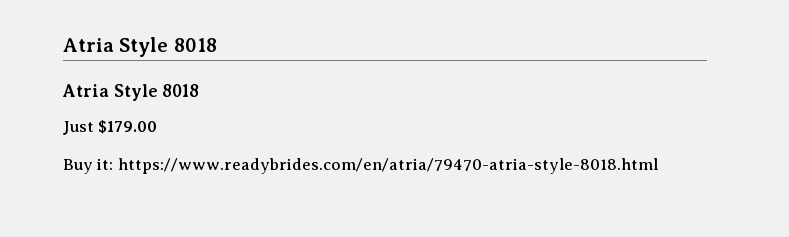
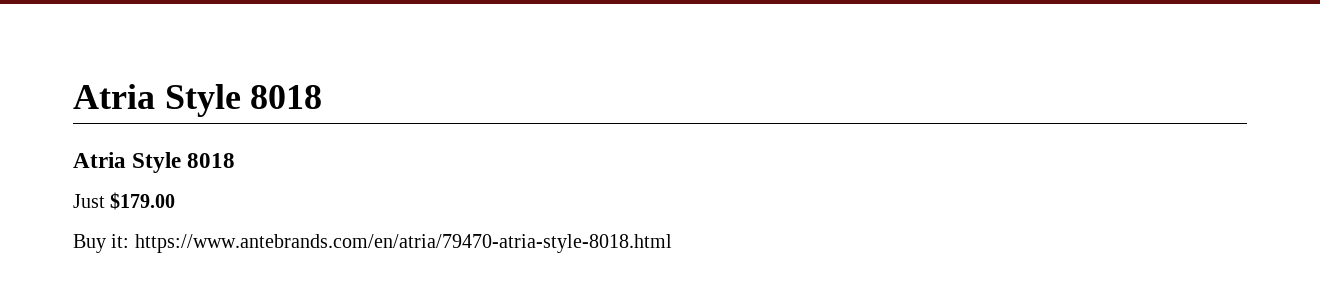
- Buy it: https://www.readybrides.com/en/atria/79470-atria-style-8018.html
+ Buy it: https://www.antebrands.com/en/atria/79470-atria-style-8018.html

